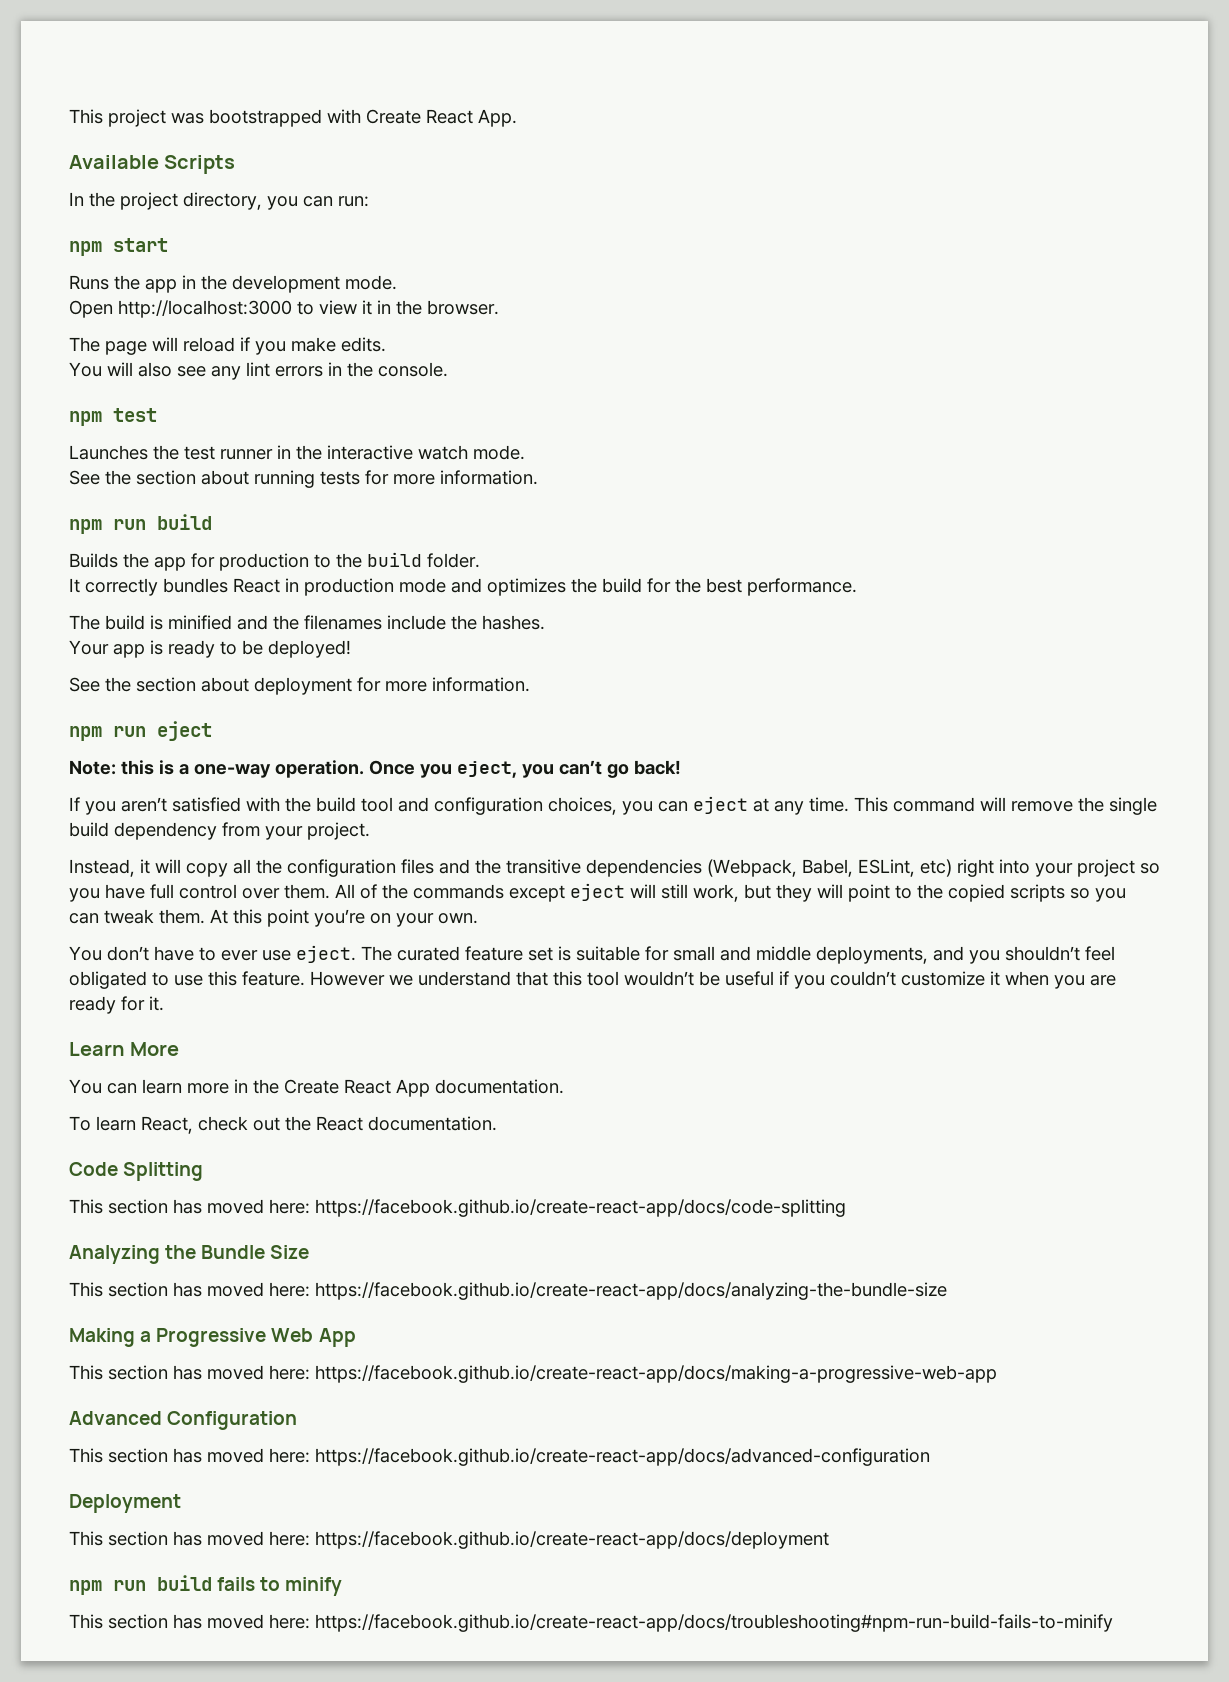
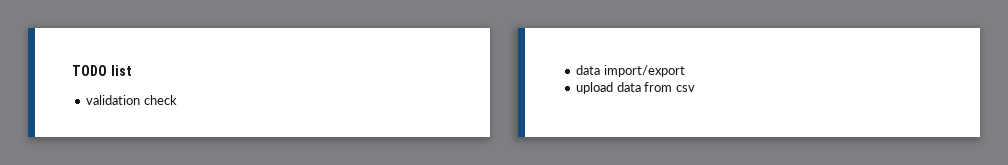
- This project was bootstrapped with Create React App.
- Available Scripts
- In the project directory, you can run:
- npm start
- Runs the app in the development mode.
- Open http://localhost:3000 to view it in the browser.
- The page will reload if you make edits.
- You will also see any lint errors in the console.
- npm test
- Launches the test runner in the interactive watch mode.
- See the section about running tests for more information.
- npm run build
- Builds the app for production to the build folder.
- It correctly bundles React in production mode and optimizes the build for the best performance.
- The build is minified and the filenames include the hashes.
- Your app is ready to be deployed!
- See the section about deployment for more information.
- npm run eject
- Note: this is a one-way operation. Once you eject, you can’t go back!
- If you aren’t satisfied with the build tool and configuration choices, you can eject at any time. This command will remove the single build dependency from your project.
- Instead, it will copy all the configuration files and the transitive dependencies (Webpack, Babel, ESLint, etc) right into your project so you have full control over them. All of the commands except eject will still work, but they will point to the copied scripts so you can tweak them. At this point you’re on your own.
- You don’t have to ever use eject. The curated feature set is suitable for small and middle deployments, and you shouldn’t feel obligated to use this feature. However we understand that this tool wouldn’t be useful if you couldn’t customize it when you are ready for it.
- Learn More
- You can learn more in the Create React App documentation.
- To learn React, check out the React documentation.
- Code Splitting
- This section has moved here: https://facebook.github.io/create-react-app/docs/code-splitting
- Analyzing the Bundle Size
- This section has moved here: https://facebook.github.io/create-react-app/docs/analyzing-the-bundle-size
- Making a Progressive Web App
- This section has moved here: https://facebook.github.io/create-react-app/docs/making-a-progressive-web-app
- Advanced Configuration
- This section has moved here: https://facebook.github.io/create-react-app/docs/advanced-configuration
- Deployment
- This section has moved here: https://facebook.github.io/create-react-app/docs/deployment
- npm run build fails to minify
- This section has moved here: https://facebook.github.io/create-react-app/docs/troubleshooting#npm-run-build-fails-to-minify
+ TODO list
+ validation check
+ data import/export
+ upload data from csv

